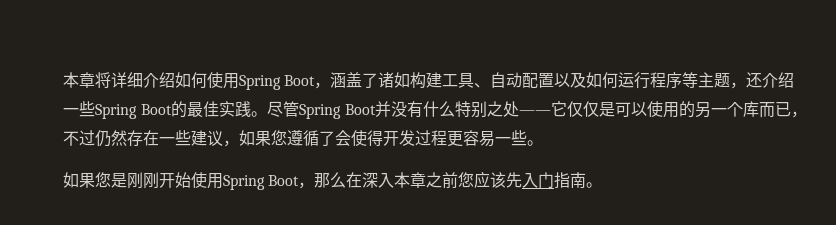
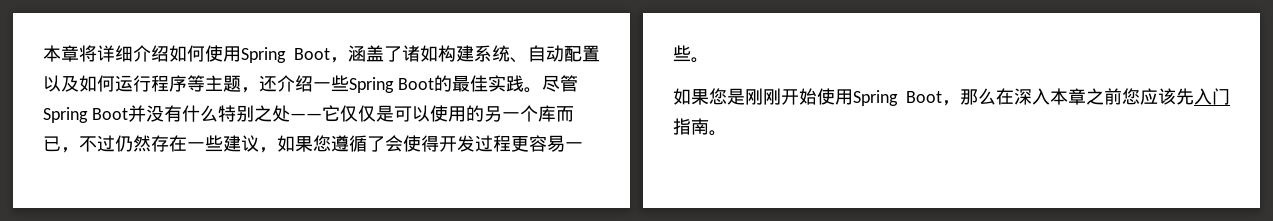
- 本章将详细介绍如何使用Spring Boot，涵盖了诸如构建工具、自动配置以及如何运行程序等主题，还介绍一些Spring Boot的最佳实践。
+ 本章将详细介绍如何使用Spring Boot，涵盖了诸如构建系统、自动配置以及如何运行程序等主题，还介绍一些Spring Boot的最佳实践。

